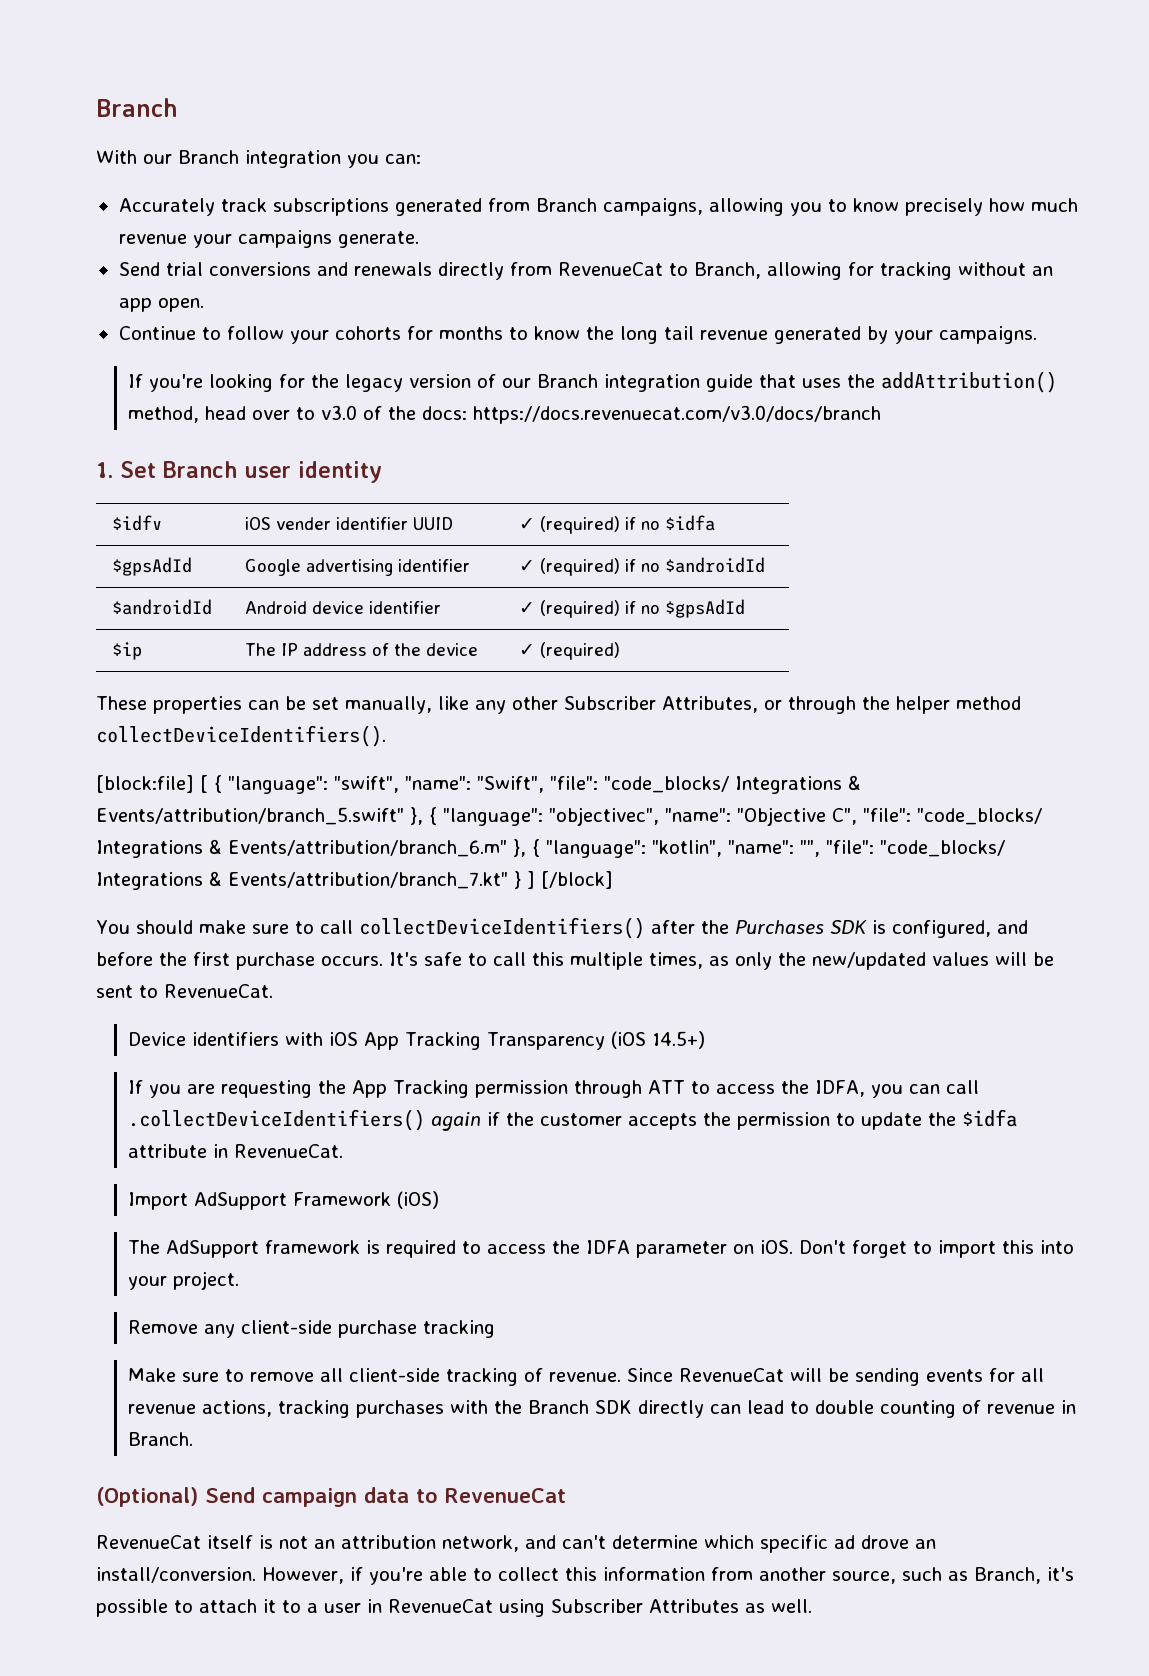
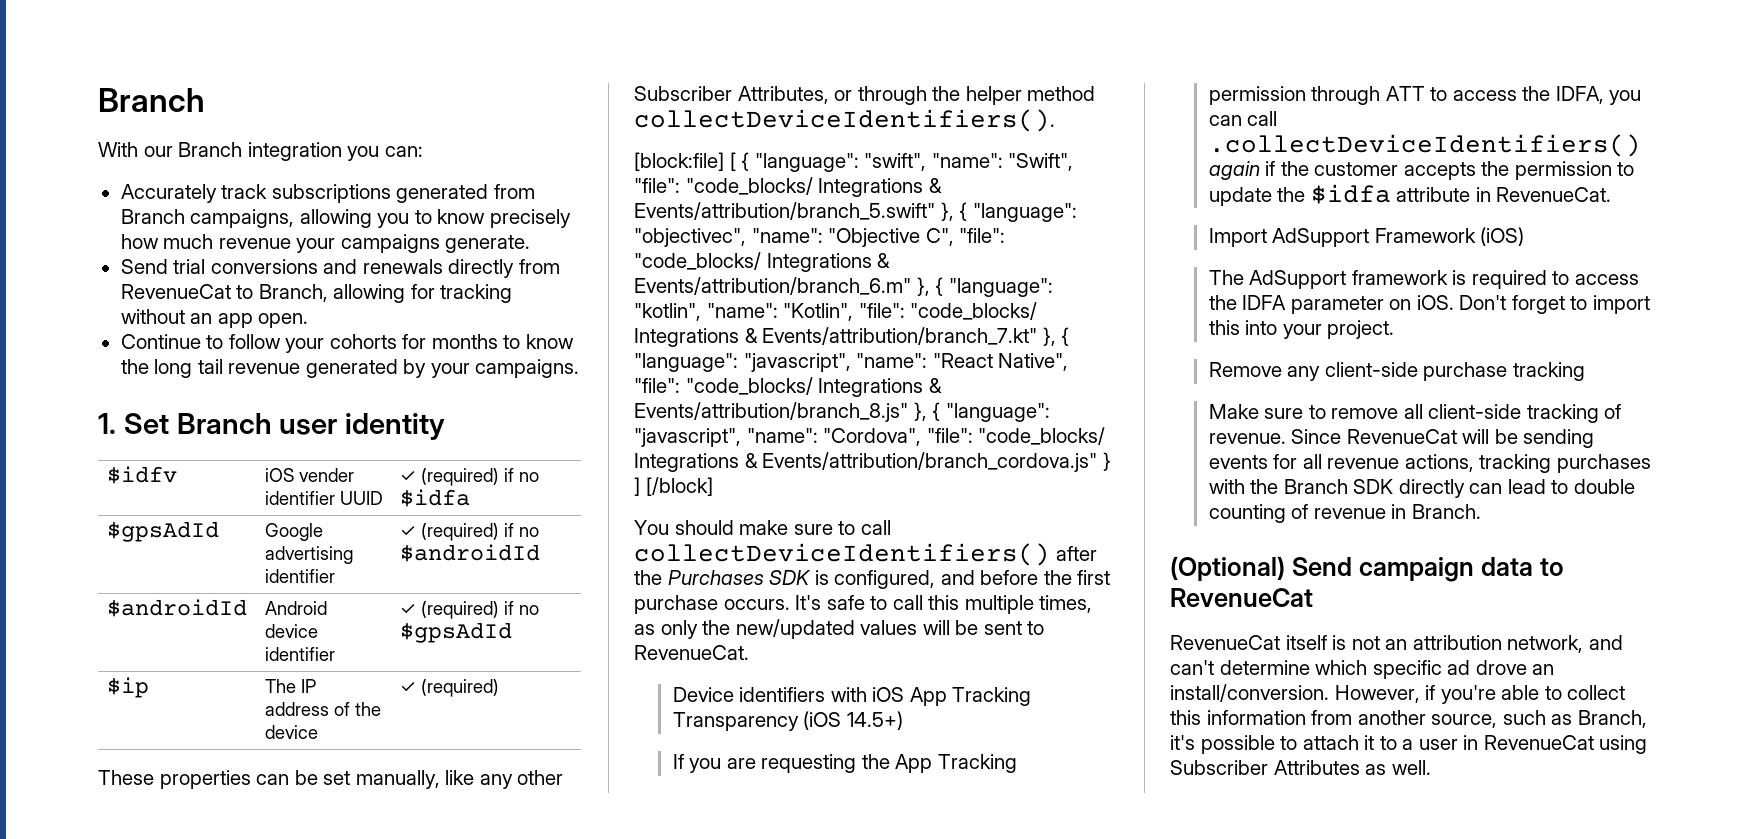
- If you're looking for the legacy version of our Branch integration guide that uses the addAttribution() method, head over to v3.0 of the docs: https://docs.revenuecat.com/v3.0/docs/branch
- [block:file] [ { "language": "swift", "name": "Swift", "file": "code_blocks/ Integrations & Events/attribution/branch_5.swift" }, { "language": "objectivec", "name": "Objective C", "file": "code_blocks/ Integrations & Events/attribution/branch_6.m" }, { "language": "kotlin", "name": "", "file": "code_blocks/ Integrations & Events/attribution/branch_7.kt" } ] [/block]
+ [block:file] [ { "language": "swift", "name": "Swift", "file": "code_blocks/ Integrations & Events/attribution/branch_5.swift" }, { "language": "objectivec", "name": "Objective C", "file": "code_blocks/ Integrations & Events/attribution/branch_6.m" }, { "language": "kotlin", "name": "Kotlin", "file": "code_blocks/ Integrations & Events/attribution/branch_7.kt" }, { "language": "javascript", "name": "React Native", "file": "code_blocks/ Integrations & Events/attribution/branch_8.js" }, { "language": "javascript", "name": "Cordova", "file": "code_blocks/ Integrations & Events/attribution/branch_cordova.js" } ] [/block]

